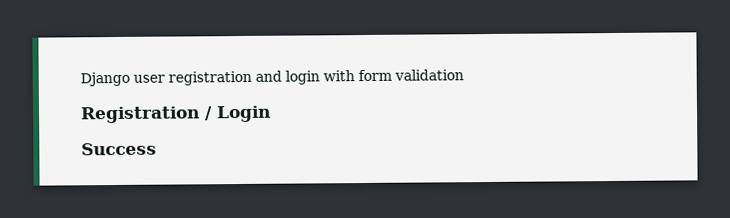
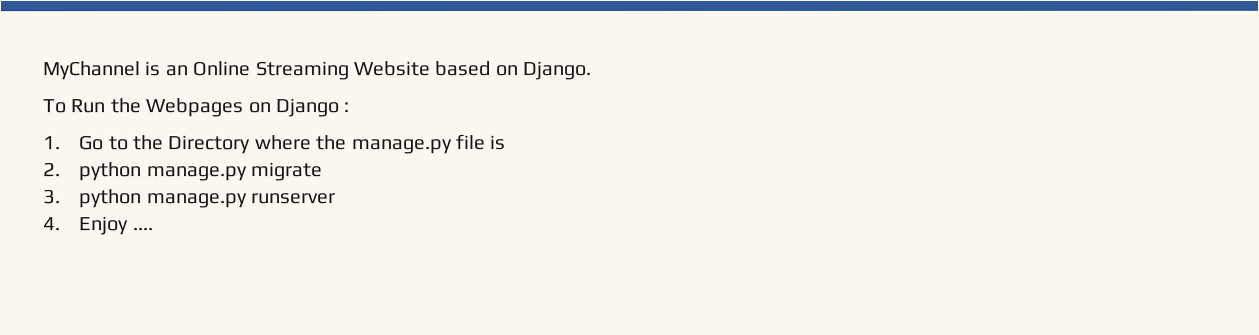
- Django user registration and login with form validation
- Registration / Login
- Success
+ MyChannel is an Online Streaming Website based on Django.
+ To Run the Webpages on Django :
+ 1. Go to the Directory where the manage.py file is
+ 2. python manage.py migrate
+ 3. python manage.py runserver
+ 4. Enjoy ....

